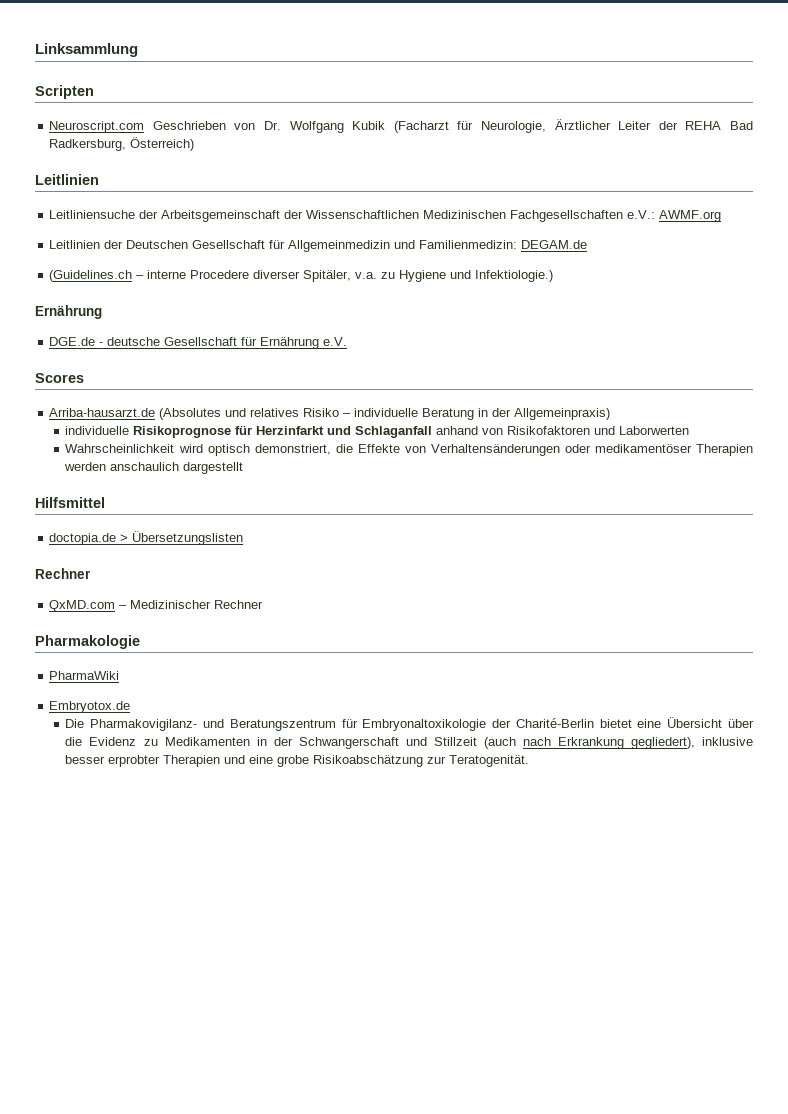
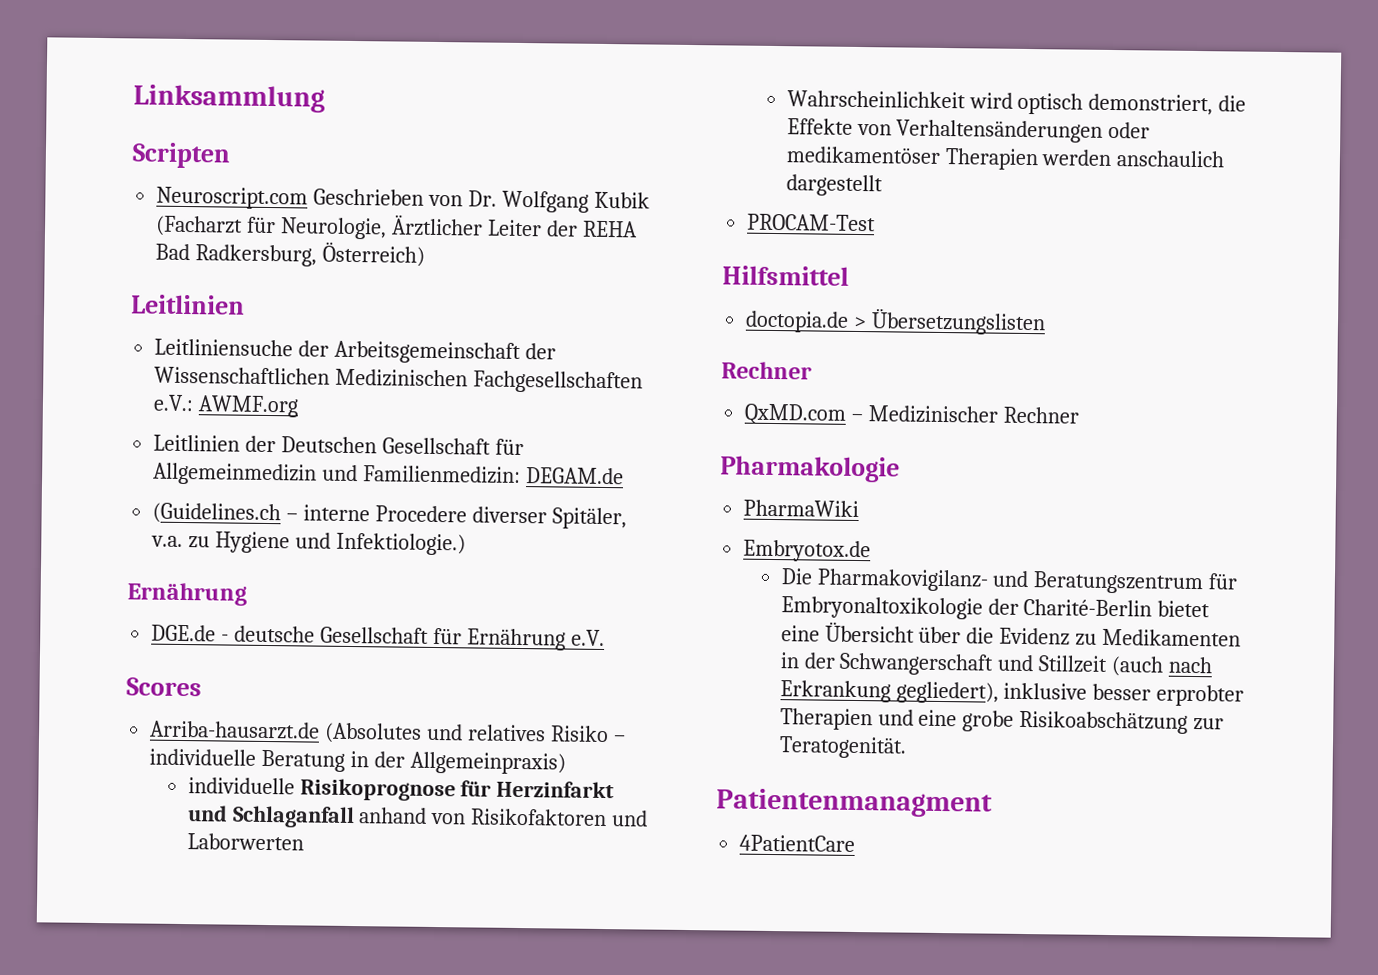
+ PROCAM-Test
+ Patientenmanagment
+ 4PatientCare

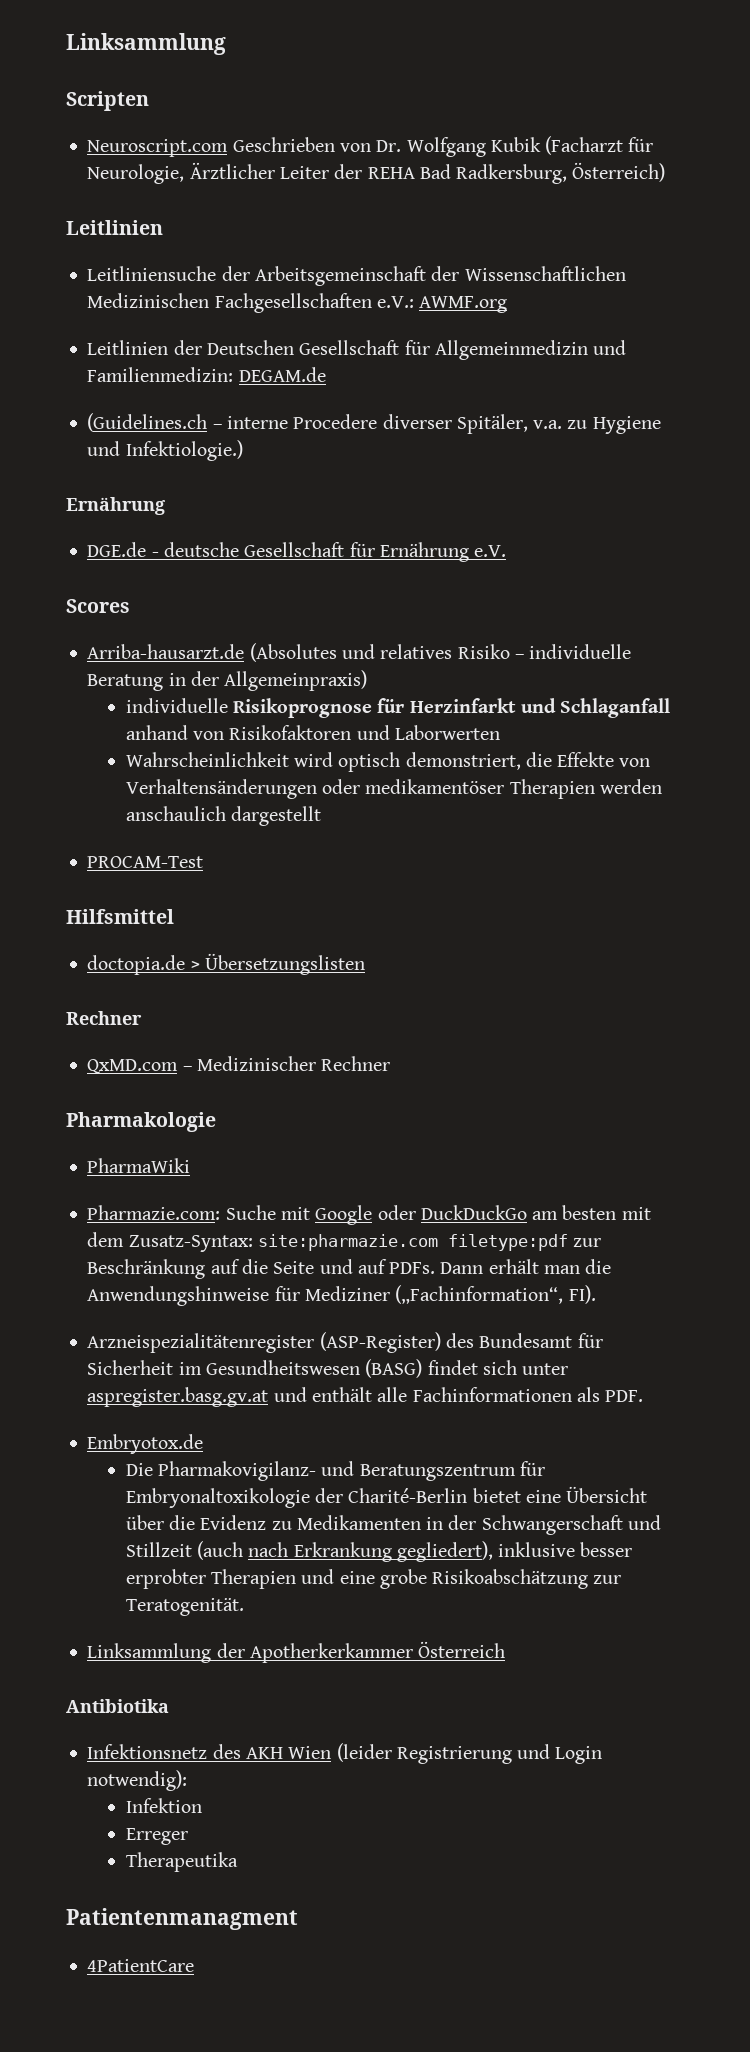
+ Pharmazie.com: Suche mit Google oder DuckDuckGo am besten mit dem Zusatz-Syntax: site:pharmazie.com filetype:pdf zur Beschränkung auf die Seite und auf PDFs. Dann erhält man die Anwendungshinweise für Mediziner („Fachinformation“, FI).
+ Arzneispezialitätenregister (ASP-Register) des Bundesamt für Sicherheit im Gesundheitswesen (BASG) findet sich unter aspregister.basg.gv.at und enthält alle Fachinformationen als PDF.
+ Linksammlung der Apotherkerkammer Österreich
+ Antibiotika
+ Infektionsnetz des AKH Wien (leider Registrierung und Login notwendig):
+ Infektion
+ Erreger
+ Therapeutika

